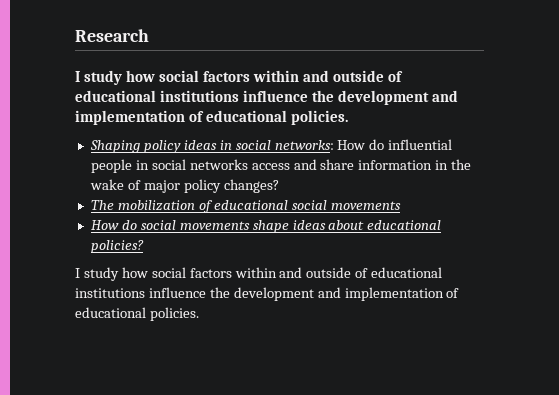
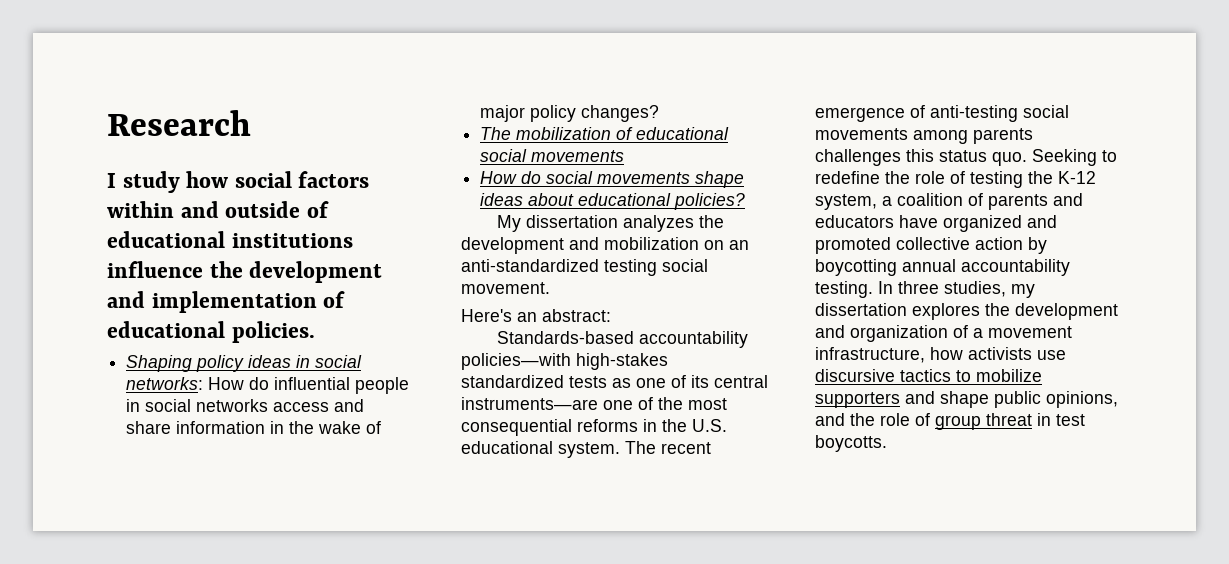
  How do social movements shape ideas about educational policies?
- I study how social factors within and outside of educational institutions influence the development and implementation of educational policies.
+ My dissertation analyzes the development and mobilization on an anti-standardized testing social movement.
+ Here's an abstract:
+ Standards-based accountability policies—with high-stakes standardized tests as one of its central instruments—are one of the most consequential reforms in the U.S. educational system. The recent emergence of anti-testing social movements among parents challenges this status quo. Seeking to redefine the role of testing the K-12 system, a coalition of parents and educators have organized and promoted collective action by boycotting annual accountability testing. In three studies, my dissertation explores the development and organization of a movement infrastructure, how activists use discursive tactics to mobilize supporters and shape public opinions, and the role of group threat in test boycotts.

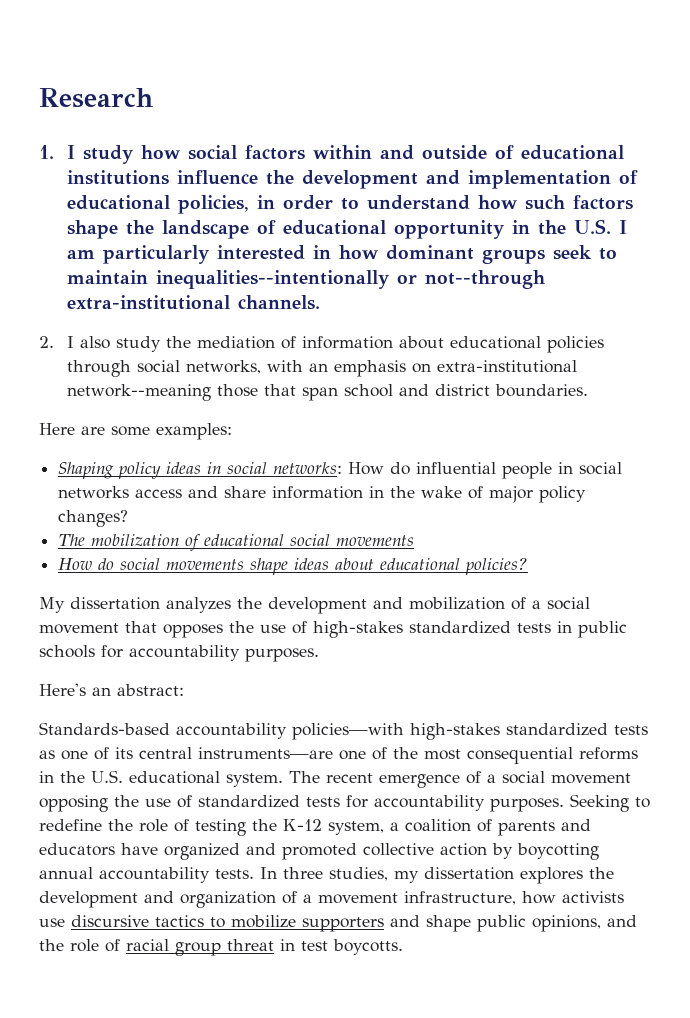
- I study how social factors within and outside of educational institutions influence the development and implementation of educational policies.
+ 1. I study how social factors within and outside of educational institutions influence the development and implementation of educational policies, in order to understand how such factors shape the landscape of educational opportunity in the U.S. I am particularly interested in how dominant groups seek to maintain inequalities--intentionally or not--through extra-institutional channels.
+ 2. I also study the mediation of information about educational policies through social networks, with an emphasis on extra-institutional network--meaning those that span school and district boundaries.
+ Here are some examples:
- My dissertation analyzes the development and mobilization on an anti-standardized testing social movement.
+ My dissertation analyzes the development and mobilization of a social movement that opposes the use of high-stakes standardized tests in public schools for accountability purposes.
- The recent emergence of anti-testing social movements among parents challenges this status quo.
+ The recent emergence of a social movement opposing the use of standardized tests for accountability purposes.
- Seeking to redefine the role of testing the K-12 system, a coalition of parents and educators have organized and promoted collective action by boycotting annual accountability testing.
+ Seeking to redefine the role of testing the K-12 system, a coalition of parents and educators have organized and promoted collective action by boycotting annual accountability tests.
- In three studies, my dissertation explores the development and organization of a movement infrastructure, how activists use discursive tactics to mobilize supporters and shape public opinions, and the role of group threat in test boycotts.
+ In three studies, my dissertation explores the development and organization of a movement infrastructure, how activists use discursive tactics to mobilize supporters and shape public opinions, and the role of racial group threat in test boycotts.

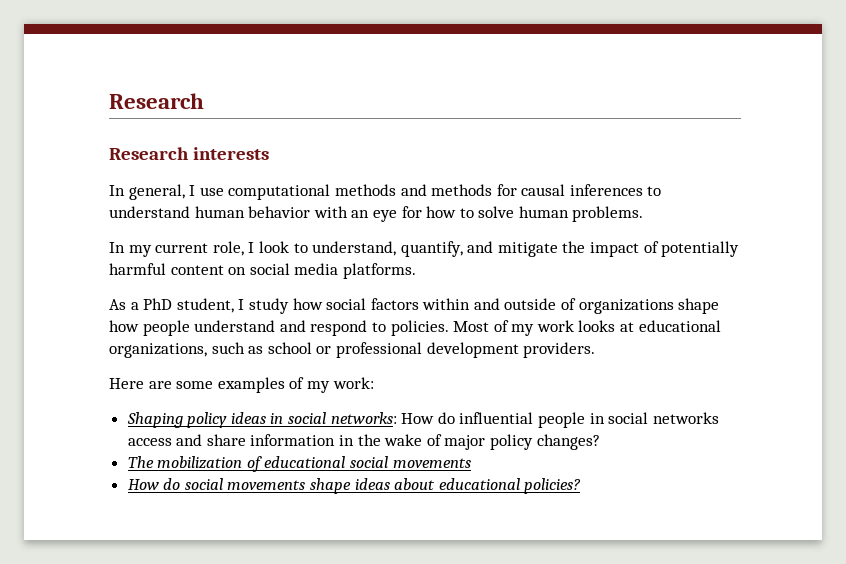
- 1. I study how social factors within and outside of educational institutions influence the development and implementation of educational policies, in order to understand how such factors shape the landscape of educational opportunity in the U.S. I am particularly interested in how dominant groups seek to maintain inequalities--intentionally or not--through extra-institutional channels.
- 2. I also study the mediation of information about educational policies through social networks, with an emphasis on extra-institutional network--meaning those that span school and district boundaries.
+ Research interests
+ In general, I use computational methods and methods for causal inferences to understand human behavior with an eye for how to solve human problems.
+ In my current role, I look to understand, quantify, and mitigate the impact of potentially harmful content on social media platforms.
+ As a PhD student, I study how social factors within and outside of organizations shape how people understand and respond to policies. Most of my work looks at educational organizations, such as school or professional development providers.
- Here are some examples:
+ Here are some examples of my work:
- My dissertation analyzes the development and mobilization of a social movement that opposes the use of high-stakes standardized tests in public schools for accountability purposes.
- Here's an abstract:
- Standards-based accountability policies—with high-stakes standardized tests as one of its central instruments—are one of the most consequential reforms in the U.S. educational system. The recent emergence of a social movement opposing the use of standardized tests for accountability purposes. Seeking to redefine the role of testing the K-12 system, a coalition of parents and educators have organized and promoted collective action by boycotting annual accountability tests. In three studies, my dissertation explores the development and organization of a movement infrastructure, how activists use discursive tactics to mobilize supporters and shape public opinions, and the role of racial group threat in test boycotts.

